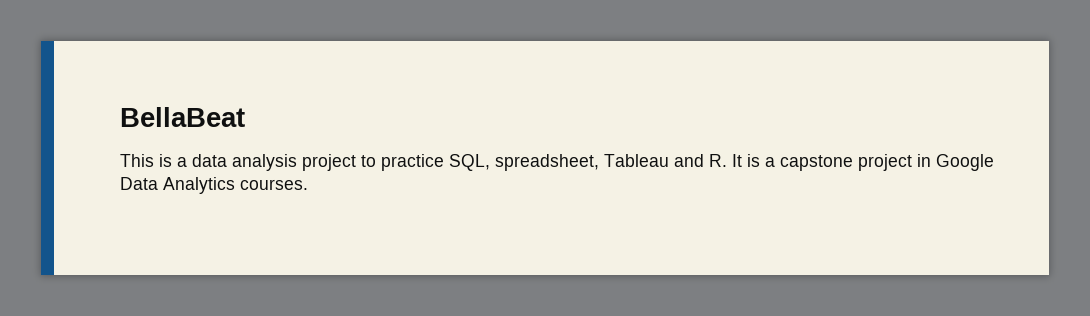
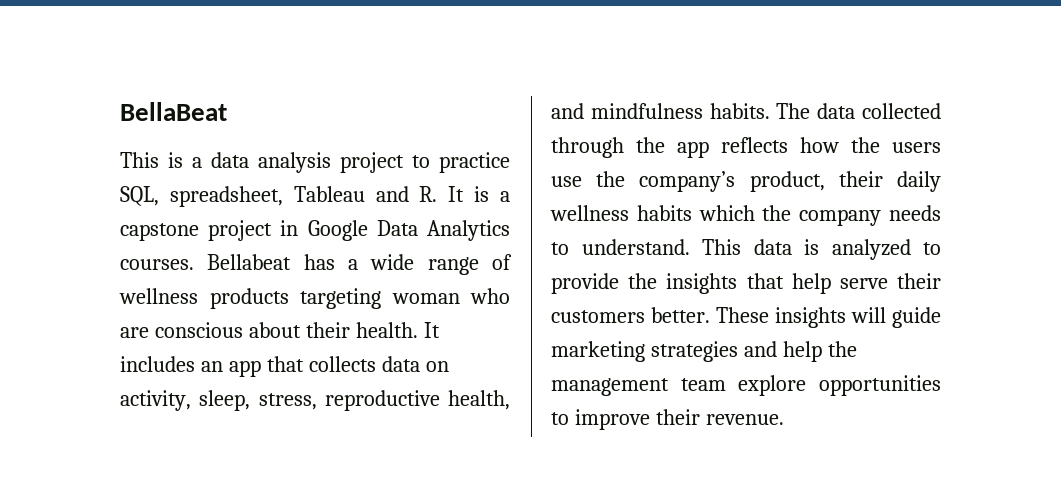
+ Bellabeat has a wide range of wellness products targeting woman who are conscious about their health. It includes an app that collects data on activity, sleep, stress, reproductive health, and mindfulness habits. The data collected through the app reflects how the users use the company’s product, their daily wellness habits which the company needs to understand. This data is analyzed to provide the insights that help serve their customers better. These insights will guide marketing strategies and help the management team explore opportunities to improve their revenue.

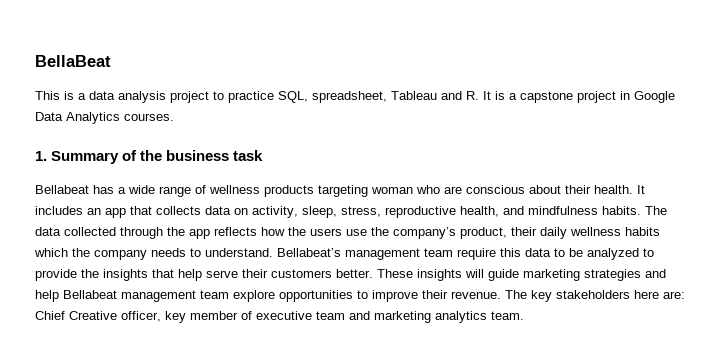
- This is a data analysis project to practice SQL, spreadsheet, Tableau and R. It is a capstone project in Google Data Analytics courses. Bellabeat has a wide range of wellness products targeting woman who are conscious about their health.
+ This is a data analysis project to practice SQL, spreadsheet, Tableau and R. It is a capstone project in Google Data Analytics courses.
+ 1. Summary of the business task
+ Bellabeat has a wide range of wellness products targeting woman who are conscious about their health.
- This data is analyzed to provide the insights that help serve their customers better.
+ Bellabeat’s management team require this data to be analyzed to provide the insights that help serve their customers better.
- These insights will guide marketing strategies and help the management team explore opportunities to improve their revenue.
+ These insights will guide marketing strategies and help Bellabeat management team explore opportunities to improve their revenue.
+ The key stakeholders here are: Chief Creative officer, key member of executive team and marketing analytics team.

